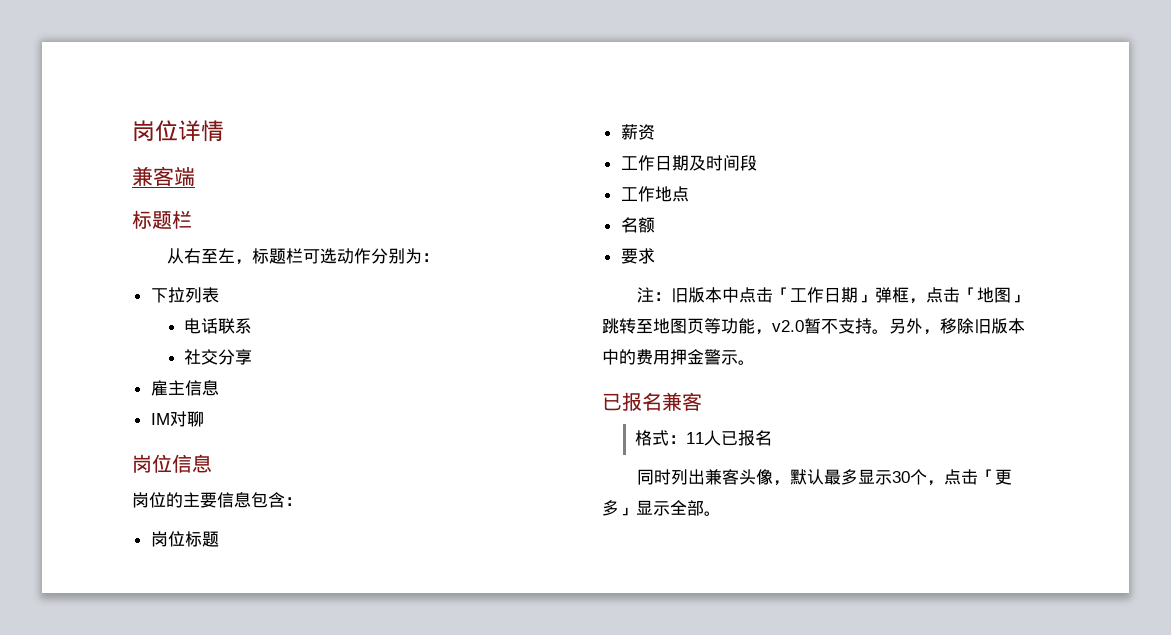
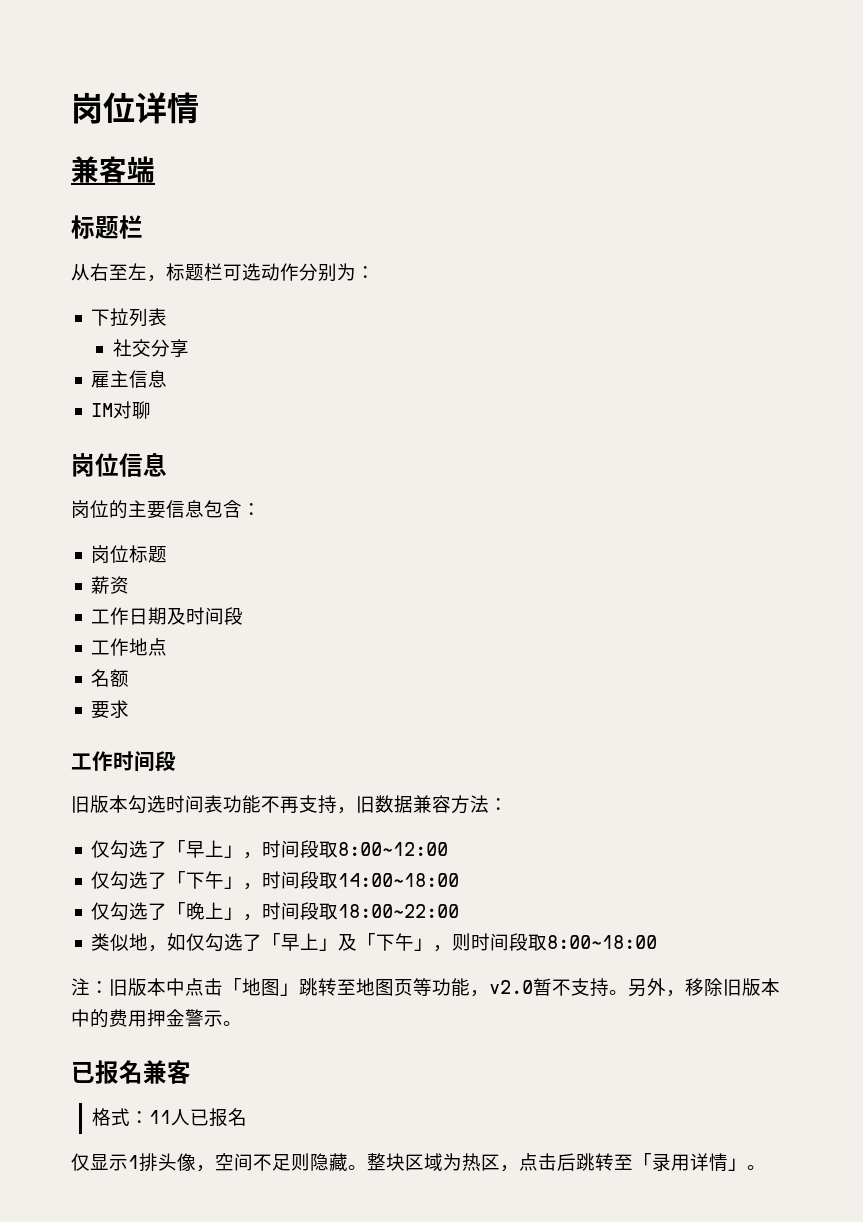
- 电话联系
+ 工作时间段
+ 旧版本勾选时间表功能不再支持，旧数据兼容方法：
+ 仅勾选了「早上」，时间段取8:00~12:00
+ 仅勾选了「下午」，时间段取14:00~18:00
+ 仅勾选了「晚上」，时间段取18:00~22:00
+ 类似地，如仅勾选了「早上」及「下午」，则时间段取8:00~18:00
- 注：旧版本中点击「工作日期」弹框，点击「地图」跳转至地图页等功能，v2.0暂不支持。
+ 注：旧版本中点击「地图」跳转至地图页等功能，v2.0暂不支持。
- 同时列出兼客头像，默认最多显示30个，点击「更多」显示全部。
+ 仅显示1排头像，空间不足则隐藏。整块区域为热区，点击后跳转至「录用详情」。

